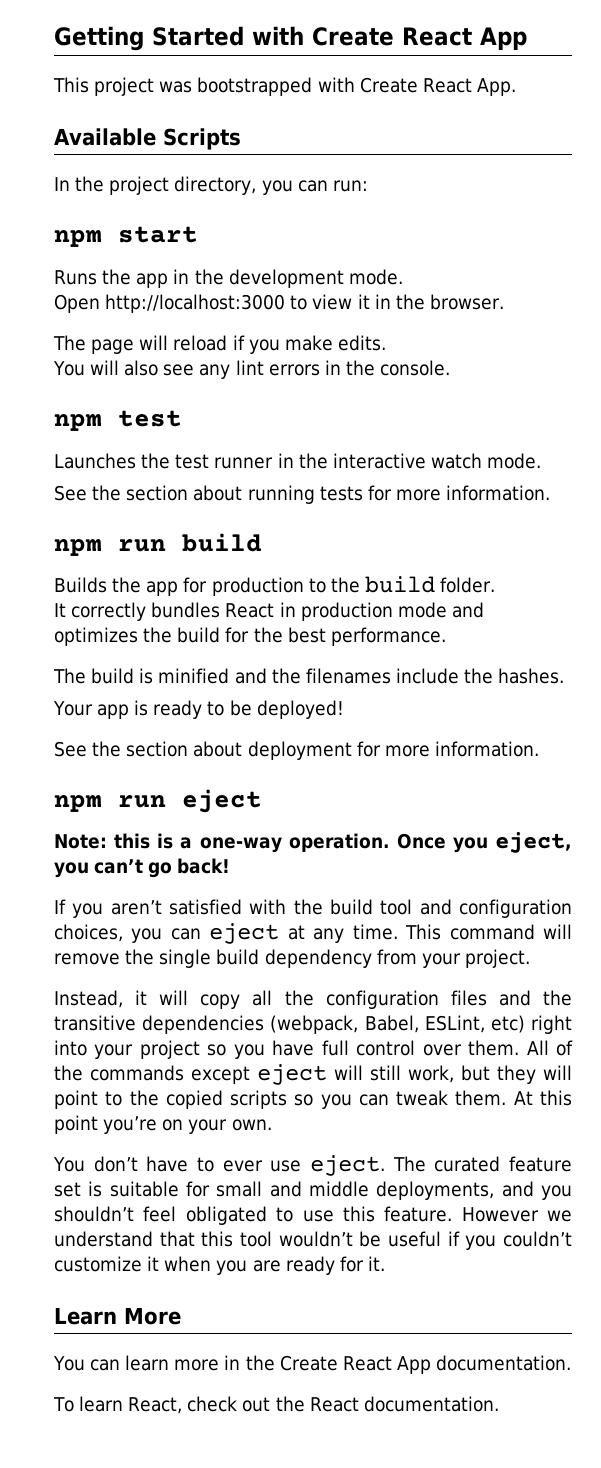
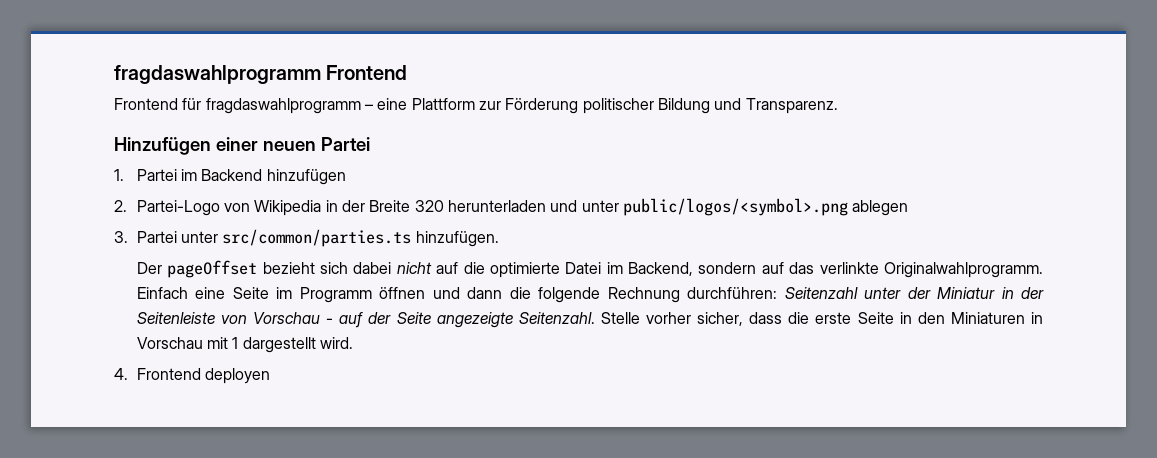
- Getting Started with Create React App
- This project was bootstrapped with Create React App.
- Available Scripts
- In the project directory, you can run:
- npm start
- Runs the app in the development mode.
- Open http://localhost:3000 to view it in the browser.
- The page will reload if you make edits.
- You will also see any lint errors in the console.
- npm test
- Launches the test runner in the interactive watch mode.
- See the section about running tests for more information.
- npm run build
- Builds the app for production to the build folder.
- It correctly bundles React in production mode and optimizes the build for the best performance.
- The build is minified and the filenames include the hashes.
- Your app is ready to be deployed!
- See the section about deployment for more information.
- npm run eject
- Note: this is a one-way operation. Once you eject, you can’t go back!
- If you aren’t satisfied with the build tool and configuration choices, you can eject at any time. This command will remove the single build dependency from your project.
- Instead, it will copy all the configuration files and the transitive dependencies (webpack, Babel, ESLint, etc) right into your project so you have full control over them. All of the commands except eject will still work, but they will point to the copied scripts so you can tweak them. At this point you’re on your own.
- You don’t have to ever use eject. The curated feature set is suitable for small and middle deployments, and you shouldn’t feel obligated to use this feature. However we understand that this tool wouldn’t be useful if you couldn’t customize it when you are ready for it.
- Learn More
- You can learn more in the Create React App documentation.
- To learn React, check out the React documentation.
+ fragdaswahlprogramm Frontend
+ Frontend für fragdaswahlprogramm – eine Plattform zur Förderung politischer Bildung und Transparenz.
+ Hinzufügen einer neuen Partei
+ 1. Partei im Backend hinzufügen
+ 2. Partei-Logo von Wikipedia in der Breite 320 herunterladen und unter public/logos/<symbol>.png ablegen
+ 3. Partei unter src/common/parties.ts hinzufügen.
+ Der pageOffset bezieht sich dabei nicht auf die optimierte Datei im Backend, sondern auf das verlinkte Originalwahlprogramm. Einfach eine Seite im Programm öffnen und dann die folgende Rechnung durchführen: Seitenzahl unter der Miniatur in der Seitenleiste von Vorschau - auf der Seite angezeigte Seitenzahl. Stelle vorher sicher, dass die erste Seite in den Miniaturen in Vorschau mit 1 dargestellt wird.
+ 4. Frontend deployen

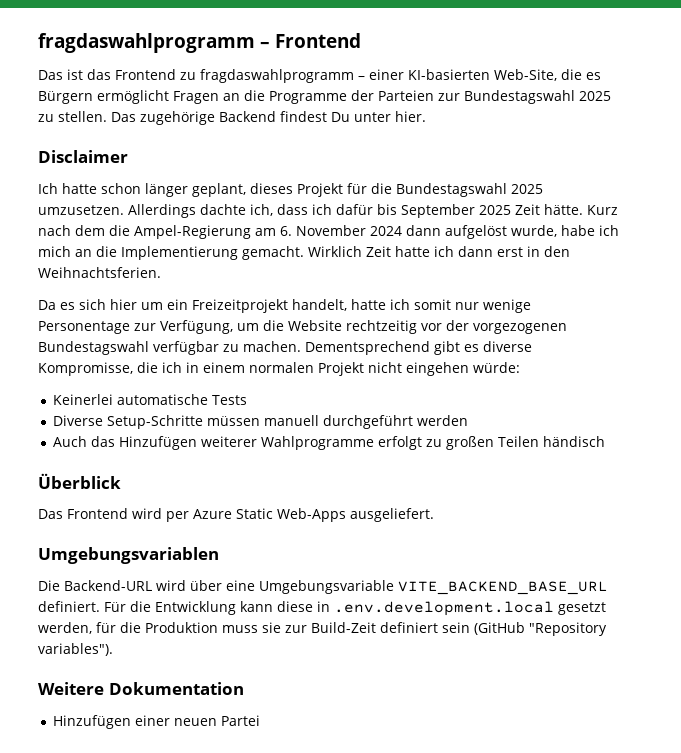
- fragdaswahlprogramm Frontend
+ fragdaswahlprogramm – Frontend
- Frontend für fragdaswahlprogramm – eine Plattform zur Förderung politischer Bildung und Transparenz.
+ Das ist das Frontend zu fragdaswahlprogramm – einer KI-basierten Web-Site, die es Bürgern ermöglicht Fragen an die Programme der Parteien zur Bundestagswahl 2025 zu stellen. Das zugehörige Backend findest Du unter hier.
+ Disclaimer
+ Ich hatte schon länger geplant, dieses Projekt für die Bundestagswahl 2025 umzusetzen. Allerdings dachte ich, dass ich dafür bis September 2025 Zeit hätte. Kurz nach dem die Ampel-Regierung am 6. November 2024 dann aufgelöst wurde, habe ich mich an die Implementierung gemacht. Wirklich Zeit hatte ich dann erst in den Weihnachtsferien.
+ Da es sich hier um ein Freizeitprojekt handelt, hatte ich somit nur wenige Personentage zur Verfügung, um die Website rechtzeitig vor der vorgezogenen Bundestagswahl verfügbar zu machen. Dementsprechend gibt es diverse Kompromisse, die ich in einem normalen Projekt nicht eingehen würde:
+ Keinerlei automatische Tests
+ Diverse Setup-Schritte müssen manuell durchgeführt werden
+ Auch das Hinzufügen weiterer Wahlprogramme erfolgt zu großen Teilen händisch
+ Überblick
+ Das Frontend wird per Azure Static Web-Apps ausgeliefert.
+ Umgebungsvariablen
+ Die Backend-URL wird über eine Umgebungsvariable VITE_BACKEND_BASE_URL definiert. Für die Entwicklung kann diese in .env.development.local gesetzt werden, für die Produktion muss sie zur Build-Zeit definiert sein (GitHub "Repository variables").
+ Weitere Dokumentation
  Hinzufügen einer neuen Partei
- 1. Partei im Backend hinzufügen
- 2. Partei-Logo von Wikipedia in der Breite 320 herunterladen und unter public/logos/<symbol>.png ablegen
- 3. Partei unter src/common/parties.ts hinzufügen.
- Der pageOffset bezieht sich dabei nicht auf die optimierte Datei im Backend, sondern auf das verlinkte Originalwahlprogramm. Einfach eine Seite im Programm öffnen und dann die folgende Rechnung durchführen: Seitenzahl unter der Miniatur in der Seitenleiste von Vorschau - auf der Seite angezeigte Seitenzahl. Stelle vorher sicher, dass die erste Seite in den Miniaturen in Vorschau mit 1 dargestellt wird.
- 4. Frontend deployen

